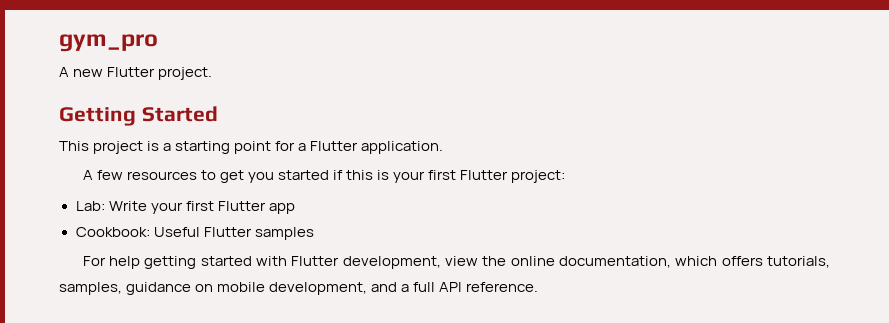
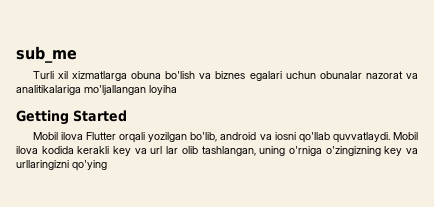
- gym_pro
- A new Flutter project.
+ sub_me
+ Turli xil xizmatlarga obuna bo'lish va biznes egalari uchun obunalar nazorat va analitikalariga mo'ljallangan loyiha
  Getting Started
- This project is a starting point for a Flutter application.
- A few resources to get you started if this is your first Flutter project:
- Lab: Write your first Flutter app
- Cookbook: Useful Flutter samples
- For help getting started with Flutter development, view the online documentation, which offers tutorials, samples, guidance on mobile development, and a full API reference.
+ Mobil ilova Flutter orqali yozilgan bo'lib, android va iosni qo'llab quvvatlaydi. Mobil ilova kodida kerakli key va url lar olib tashlangan, uning o'rniga o'zingizning key va urllaringizni qo'ying

